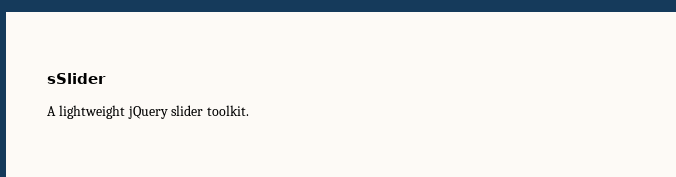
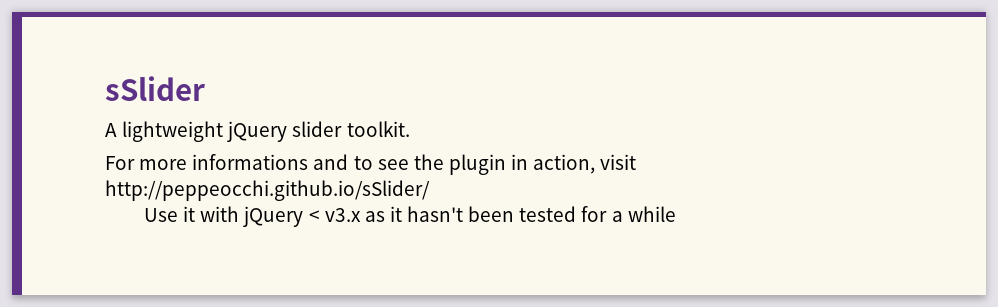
+ For more informations and to see the plugin in action, visit http://peppeocchi.github.io/sSlider/
+ Use it with jQuery < v3.x as it hasn't been tested for a while

